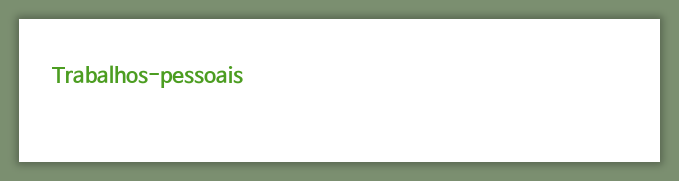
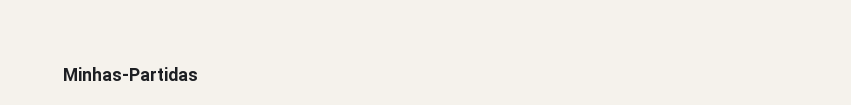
- Trabalhos-pessoais
+ Minhas-Partidas

